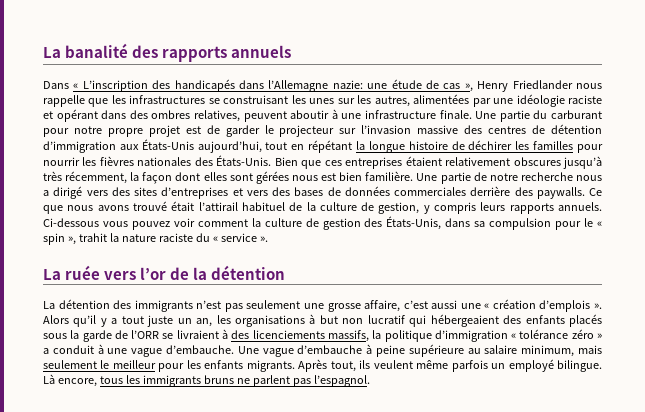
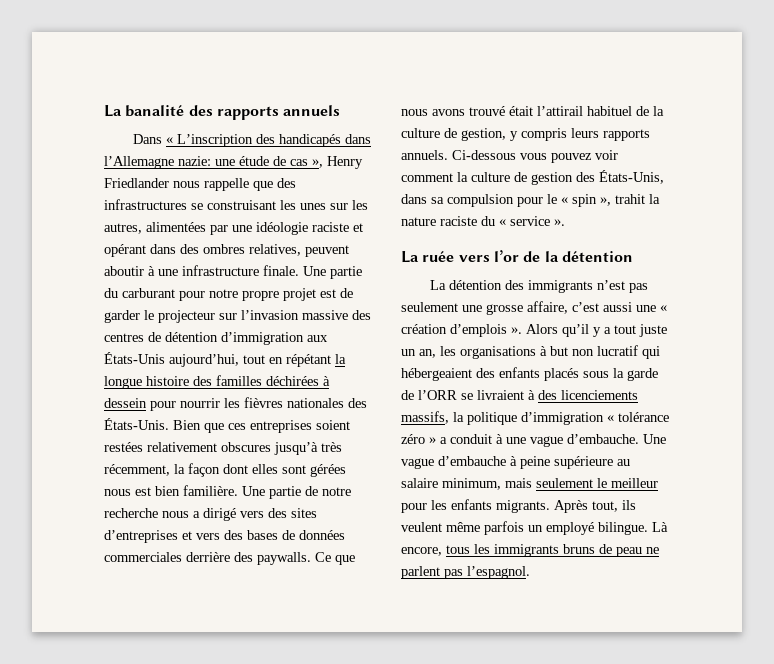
- Dans « L’inscription des handicapés dans l’Allemagne nazie: une étude de cas », Henry Friedlander nous rappelle que les infrastructures se construisant les unes sur les autres, alimentées par une idéologie raciste et opérant dans des ombres relatives, peuvent aboutir à une infrastructure finale.
+ Dans « L’inscription des handicapés dans l’Allemagne nazie: une étude de cas », Henry Friedlander nous rappelle que des infrastructures se construisant les unes sur les autres, alimentées par une idéologie raciste et opérant dans des ombres relatives, peuvent aboutir à une infrastructure finale.
- Une partie du carburant pour notre propre projet est de garder le projecteur sur l’invasion massive des centres de détention d’immigration aux États-Unis aujourd’hui, tout en répétant la longue histoire de déchirer les familles pour nourrir les fièvres nationales des États-Unis.
+ Une partie du carburant pour notre propre projet est de garder le projecteur sur l’invasion massive des centres de détention d’immigration aux États-Unis aujourd’hui, tout en répétant la longue histoire des familles déchirées à dessein pour nourrir les fièvres nationales des États-Unis.
- Bien que ces entreprises étaient relativement obscures jusqu’à très récemment, la façon dont elles sont gérées nous est bien familière.
+ Bien que ces entreprises soient restées relativement obscures jusqu’à très récemment, la façon dont elles sont gérées nous est bien familière.
- Là encore, tous les immigrants bruns ne parlent pas l’espagnol.
+ Là encore, tous les immigrants bruns de peau ne parlent pas l’espagnol.

